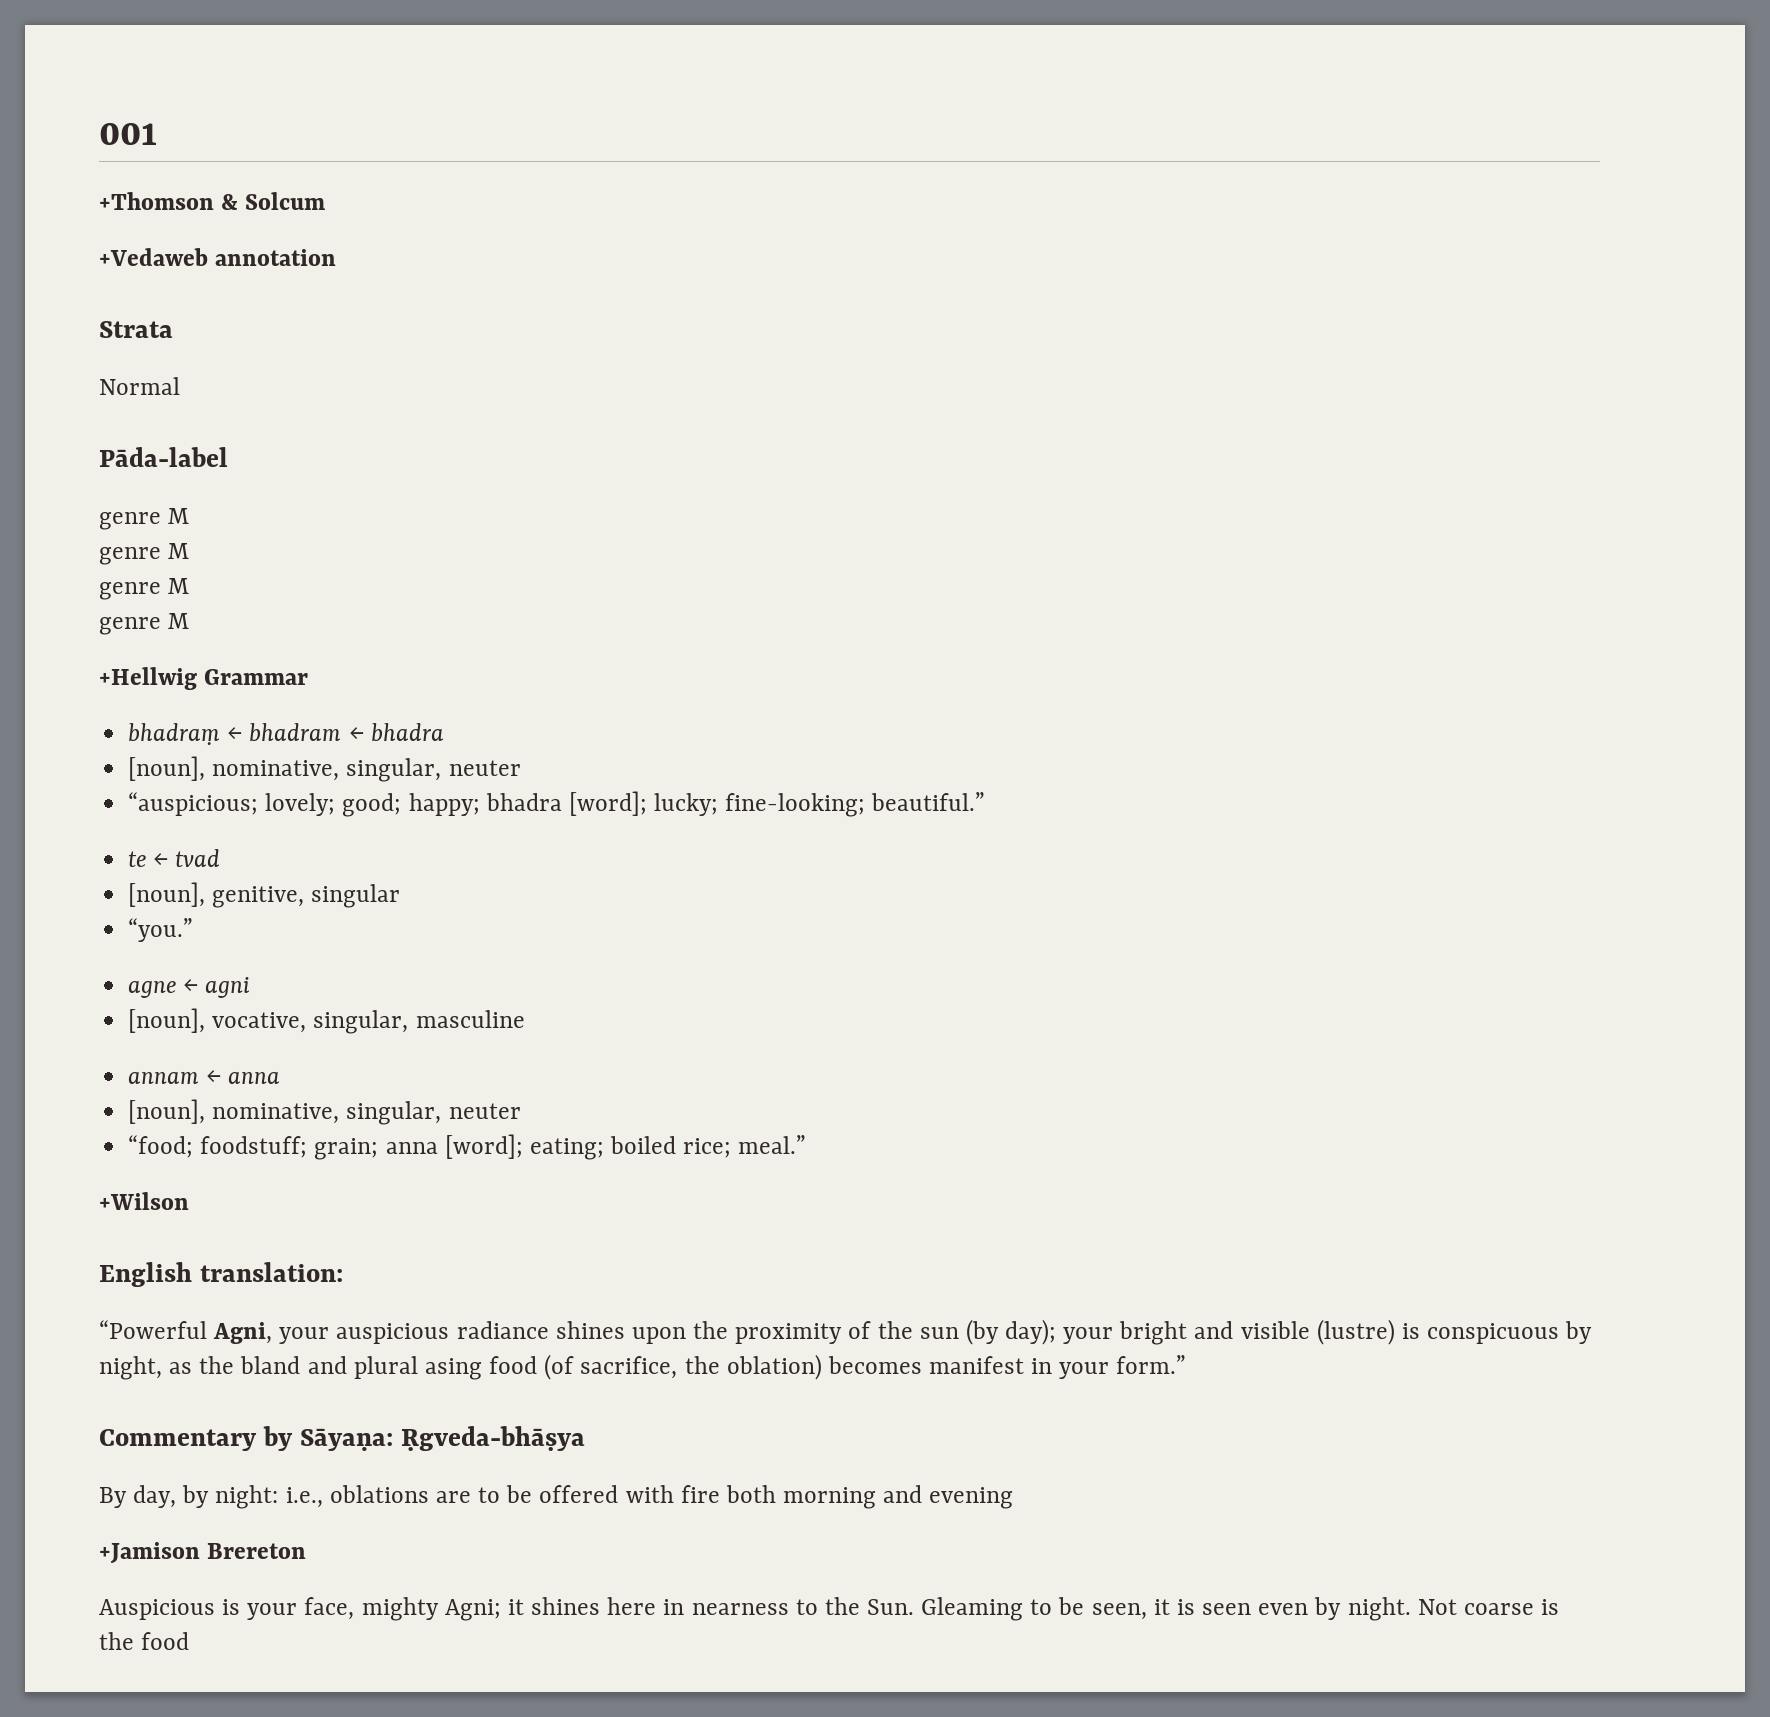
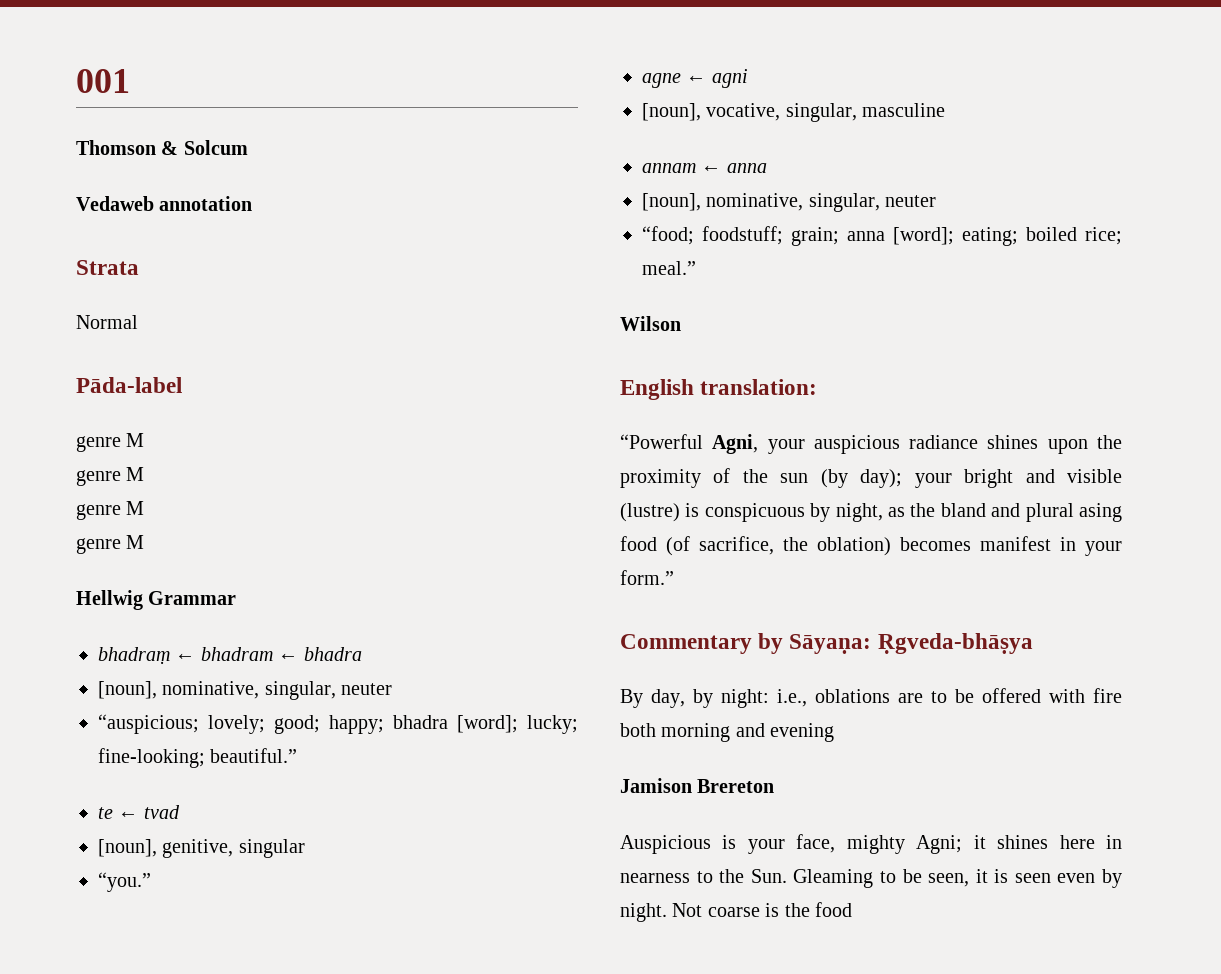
- +Thomson & Solcum
+ Thomson & Solcum
- +Vedaweb annotation
+ Vedaweb annotation
- +Hellwig Grammar
+ Hellwig Grammar
- +Wilson
+ Wilson
- +Jamison Brereton
+ Jamison Brereton

